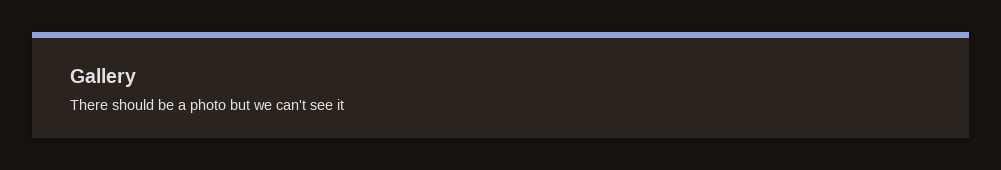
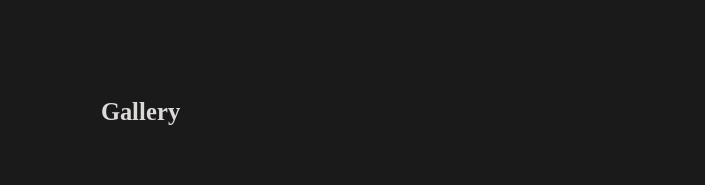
- There should be a photo but we can't see it

